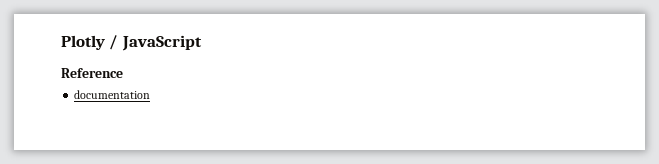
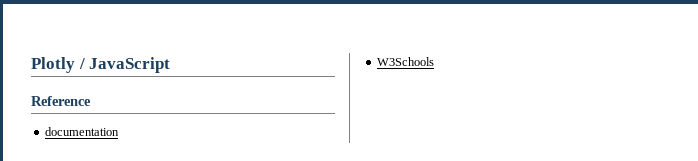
+ W3Schools

